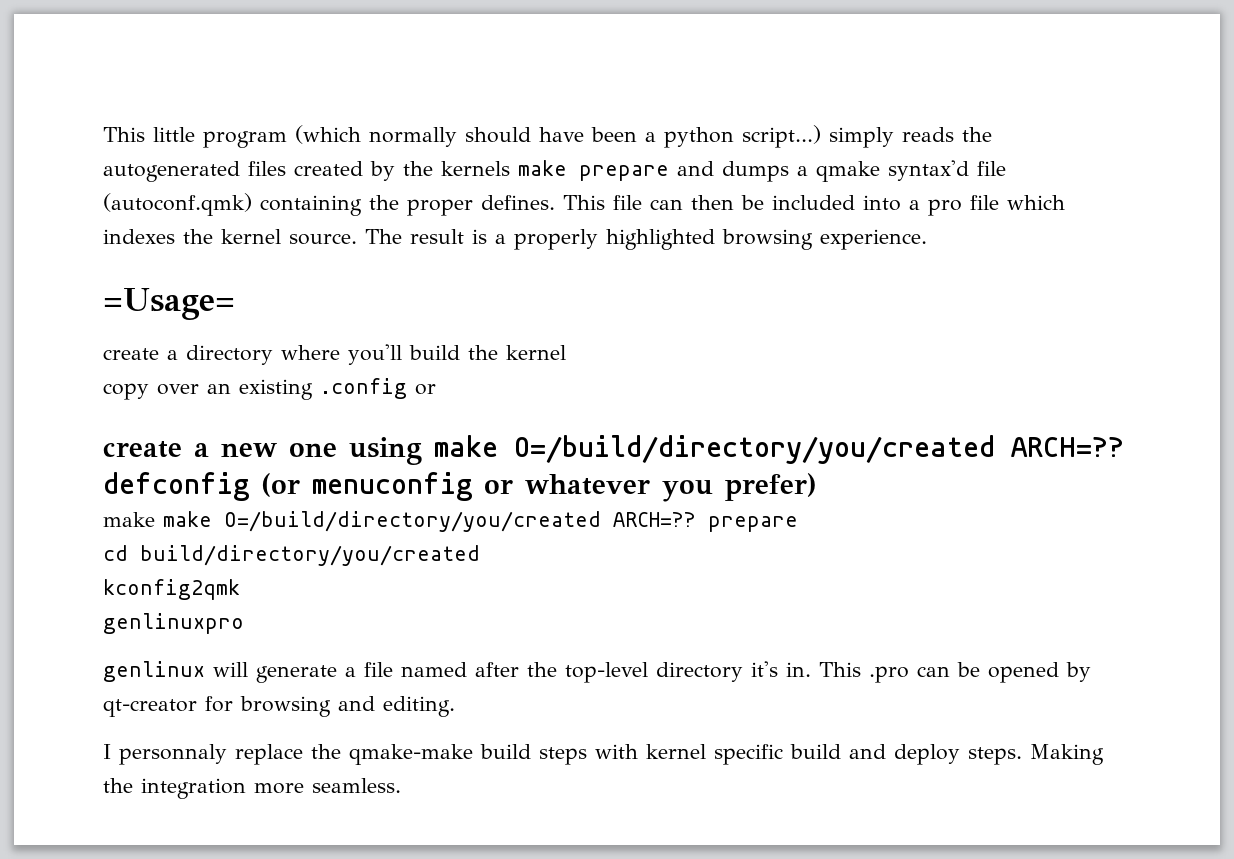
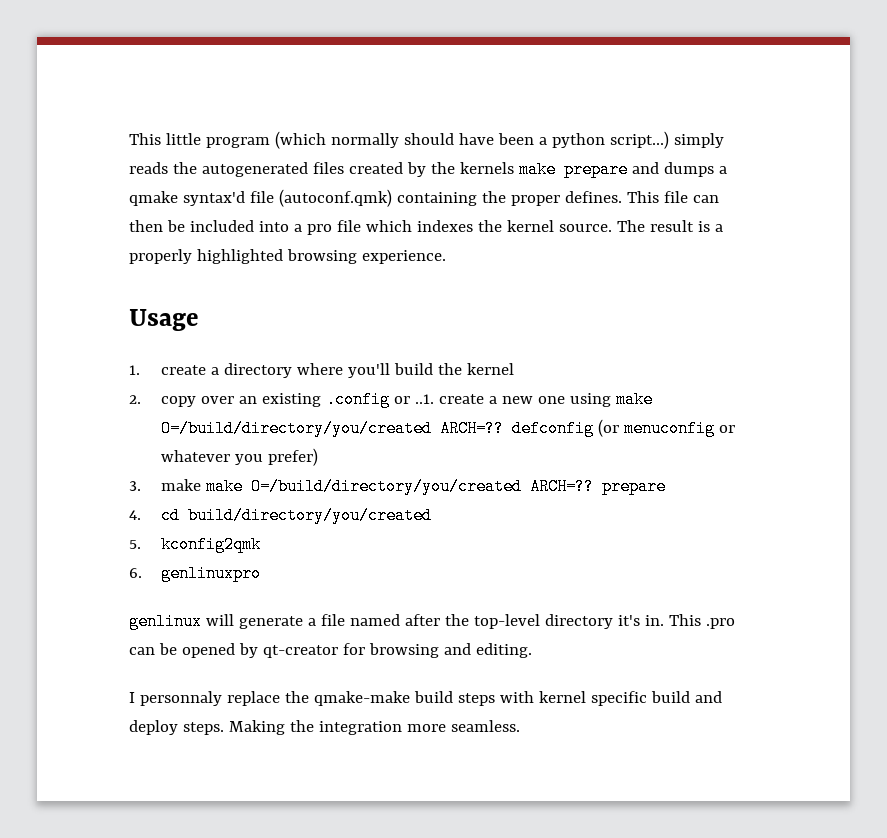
- =Usage=
- create a directory where you'll build the kernel
+ Usage
+ 1. create a directory where you'll build the kernel
- copy over an existing .config or
- create a new one using make O=/build/directory/you/created ARCH=?? defconfig (or menuconfig or whatever you prefer)
+ 2. copy over an existing .config or ..1. create a new one using make O=/build/directory/you/created ARCH=?? defconfig (or menuconfig or whatever you prefer)
- make make O=/build/directory/you/created ARCH=?? prepare
+ 3. make make O=/build/directory/you/created ARCH=?? prepare
- cd build/directory/you/created
+ 4. cd build/directory/you/created
- kconfig2qmk
+ 5. kconfig2qmk
- genlinuxpro
+ 6. genlinuxpro

